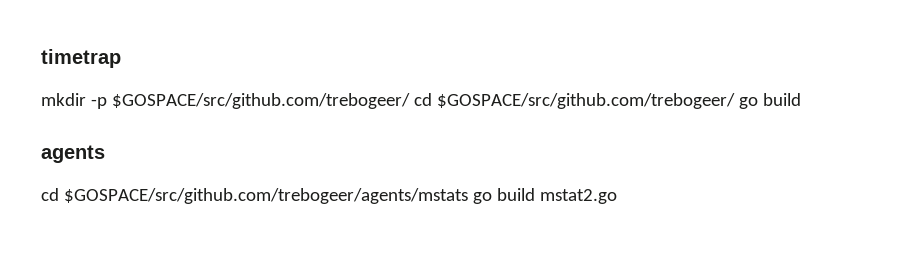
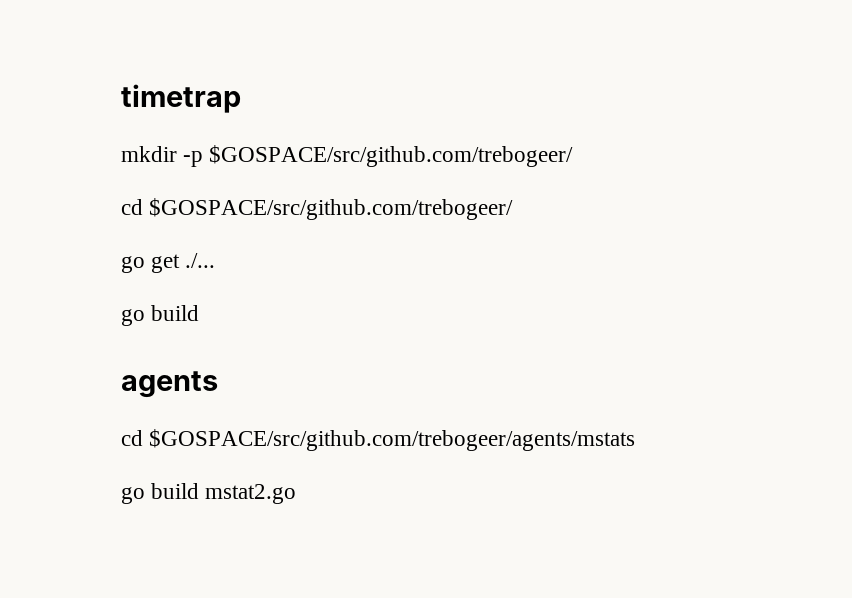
- mkdir -p $GOSPACE/src/github.com/trebogeer/ cd $GOSPACE/src/github.com/trebogeer/ go build
+ mkdir -p $GOSPACE/src/github.com/trebogeer/
+ cd $GOSPACE/src/github.com/trebogeer/
+ go get ./...
+ go build
- cd $GOSPACE/src/github.com/trebogeer/agents/mstats go build mstat2.go
+ cd $GOSPACE/src/github.com/trebogeer/agents/mstats
+ go build mstat2.go

